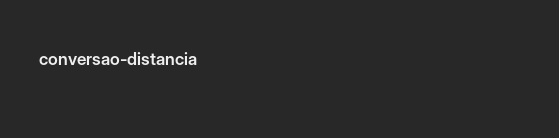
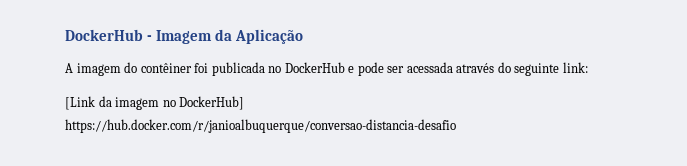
- conversao-distancia
+ DockerHub - Imagem da Aplicação
+ A imagem do contêiner foi publicada no DockerHub e pode ser acessada através do seguinte link:
+ [Link da imagem no DockerHub] https://hub.docker.com/r/janioalbuquerque/conversao-distancia-desafio

